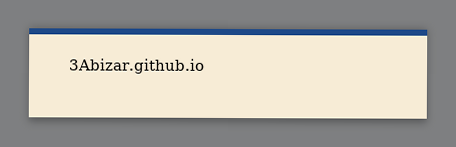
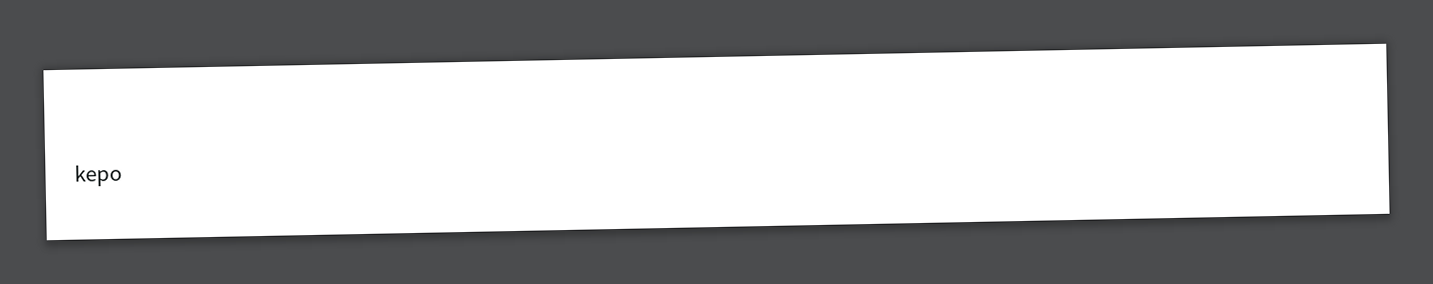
- 3Abizar.github.io
+ kepo

